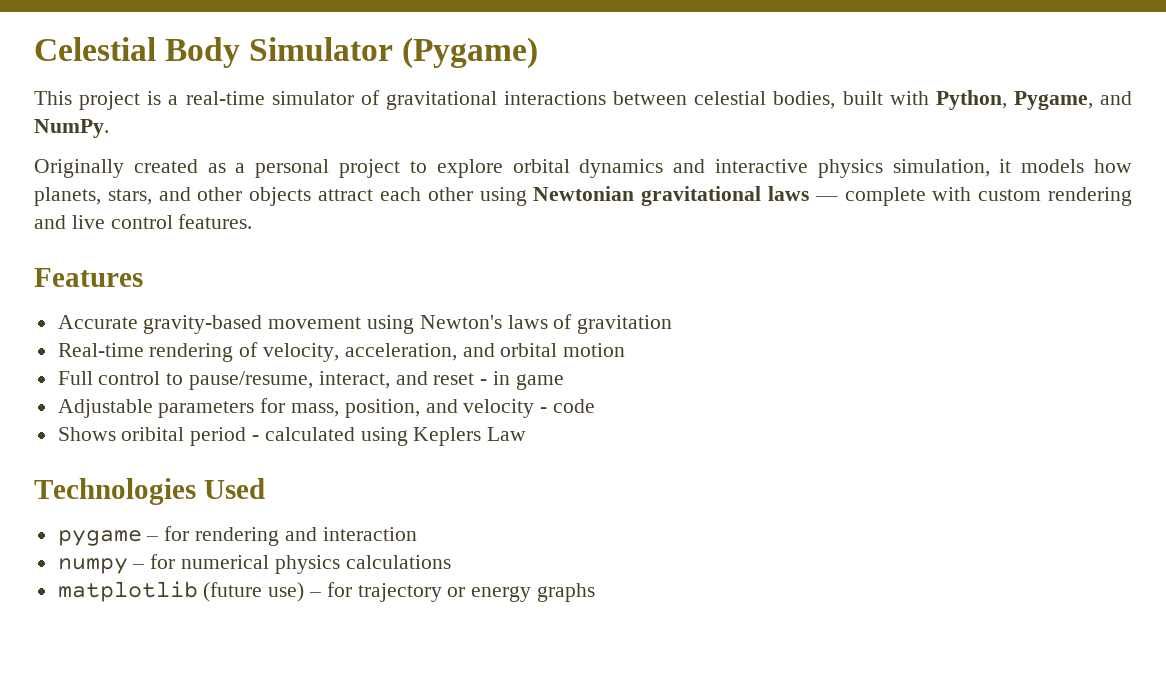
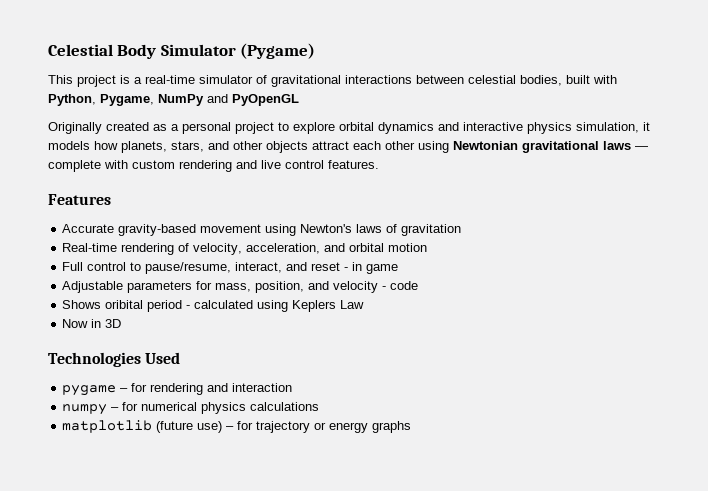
- This project is a real-time simulator of gravitational interactions between celestial bodies, built with Python, Pygame, and NumPy.
+ This project is a real-time simulator of gravitational interactions between celestial bodies, built with Python, Pygame, NumPy and PyOpenGL
+ Now in 3D

